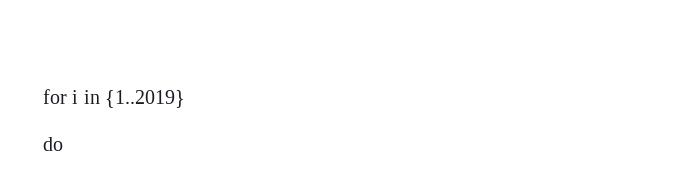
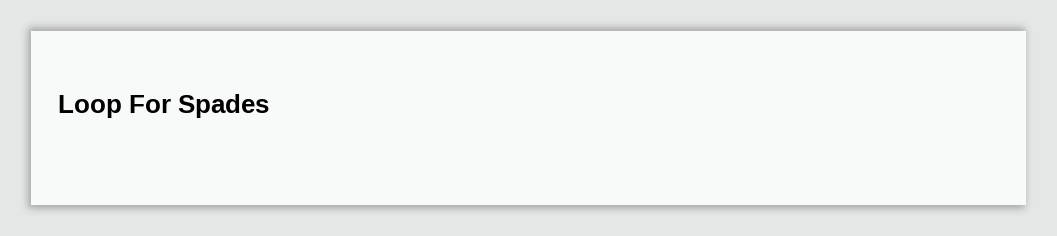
- for i in {1..2019}
- do
+ Loop For Spades

